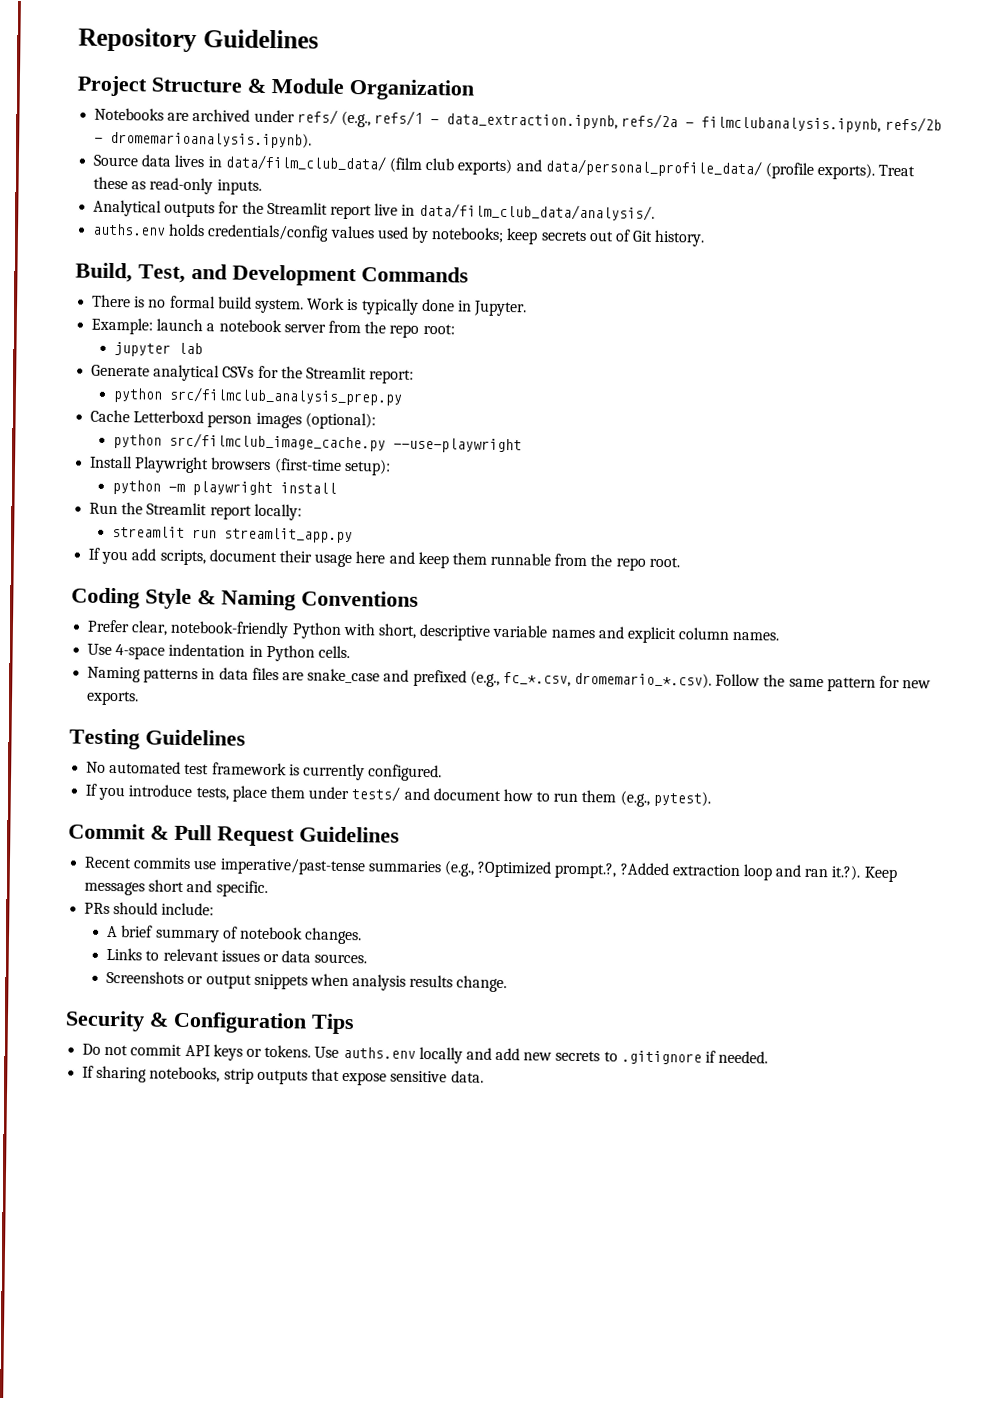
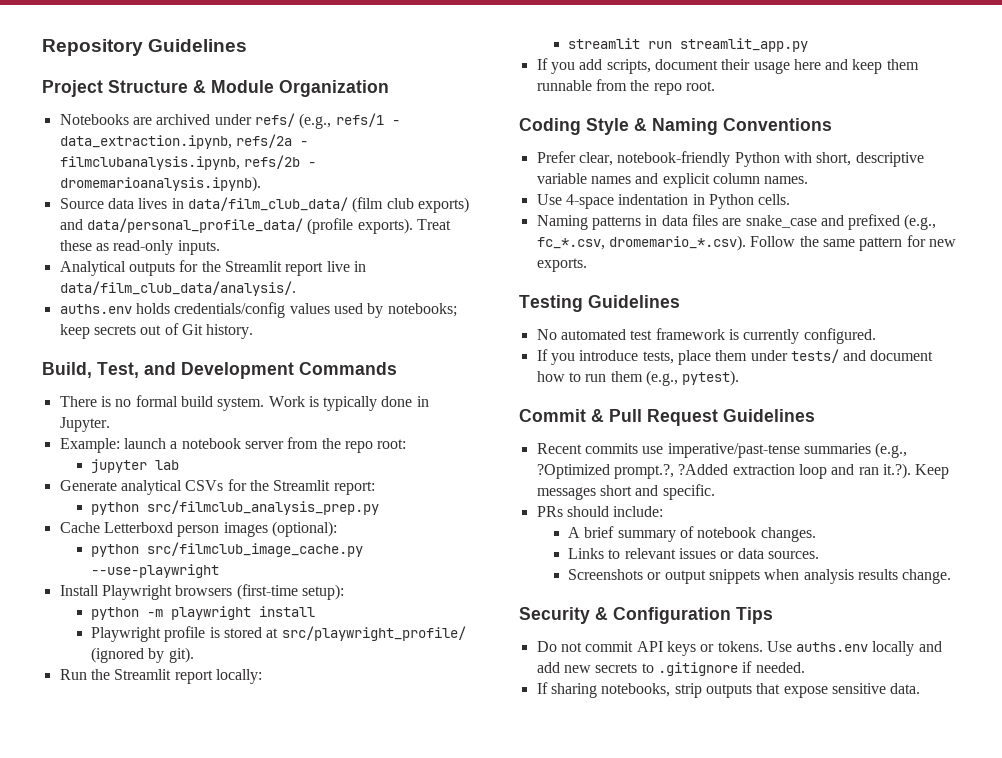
+ Playwright profile is stored at src/playwright_profile/ (ignored by git).

